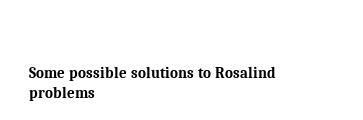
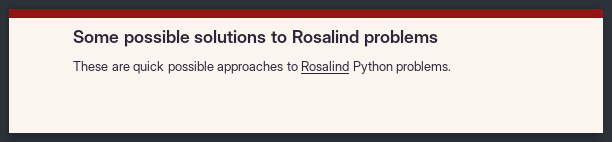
+ These are quick possible approaches to Rosalind Python problems.

